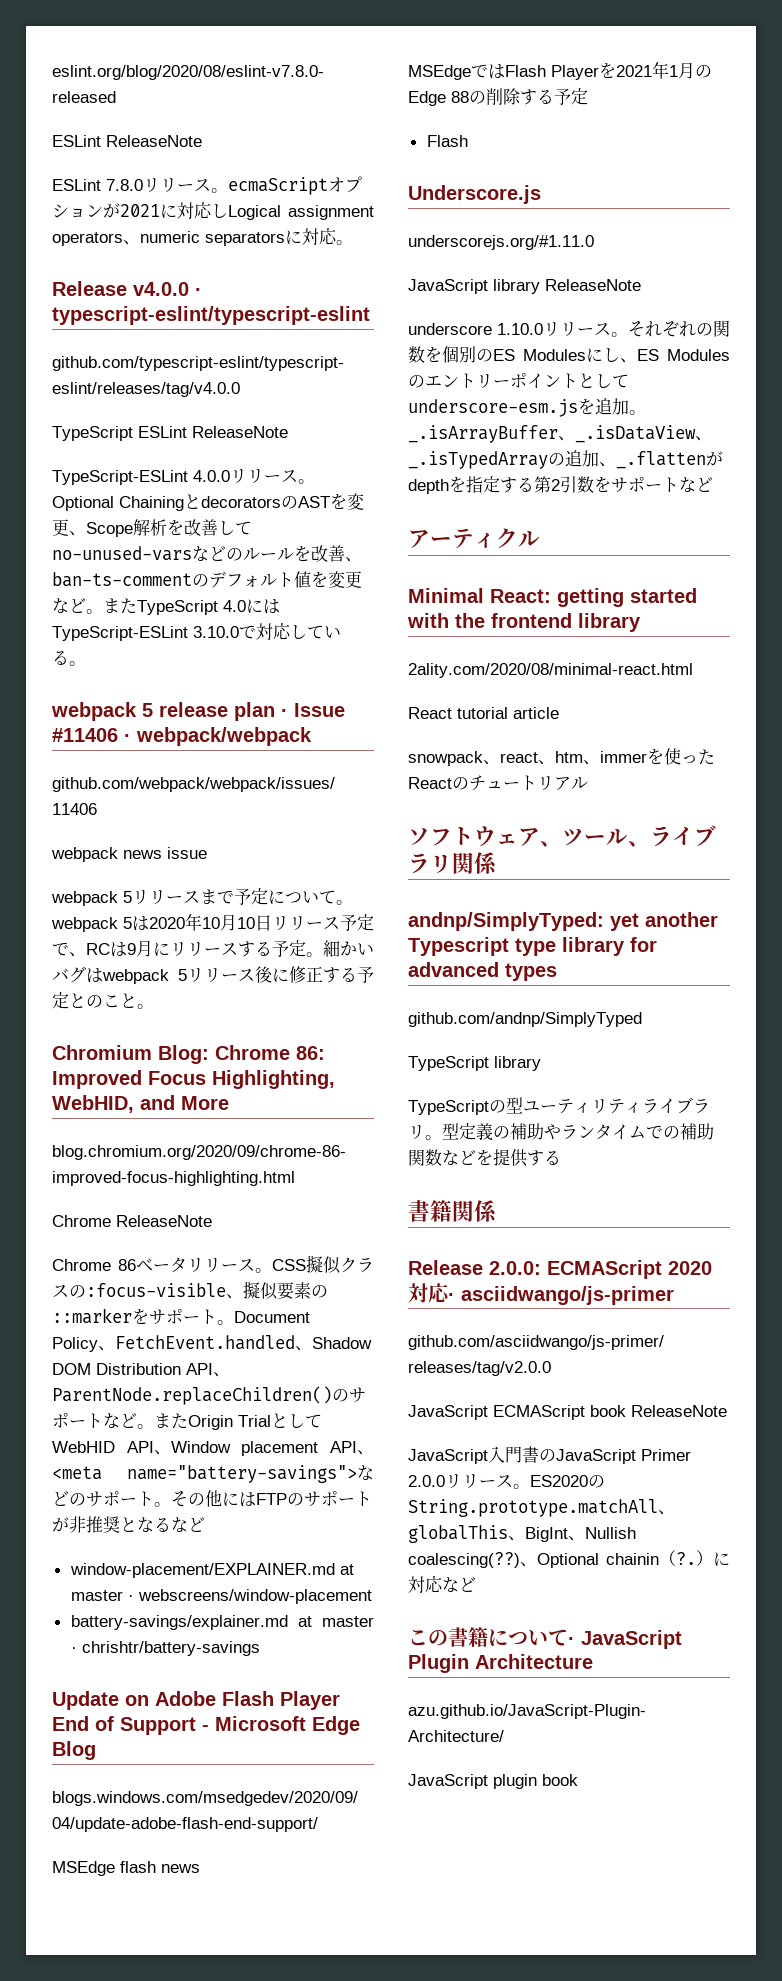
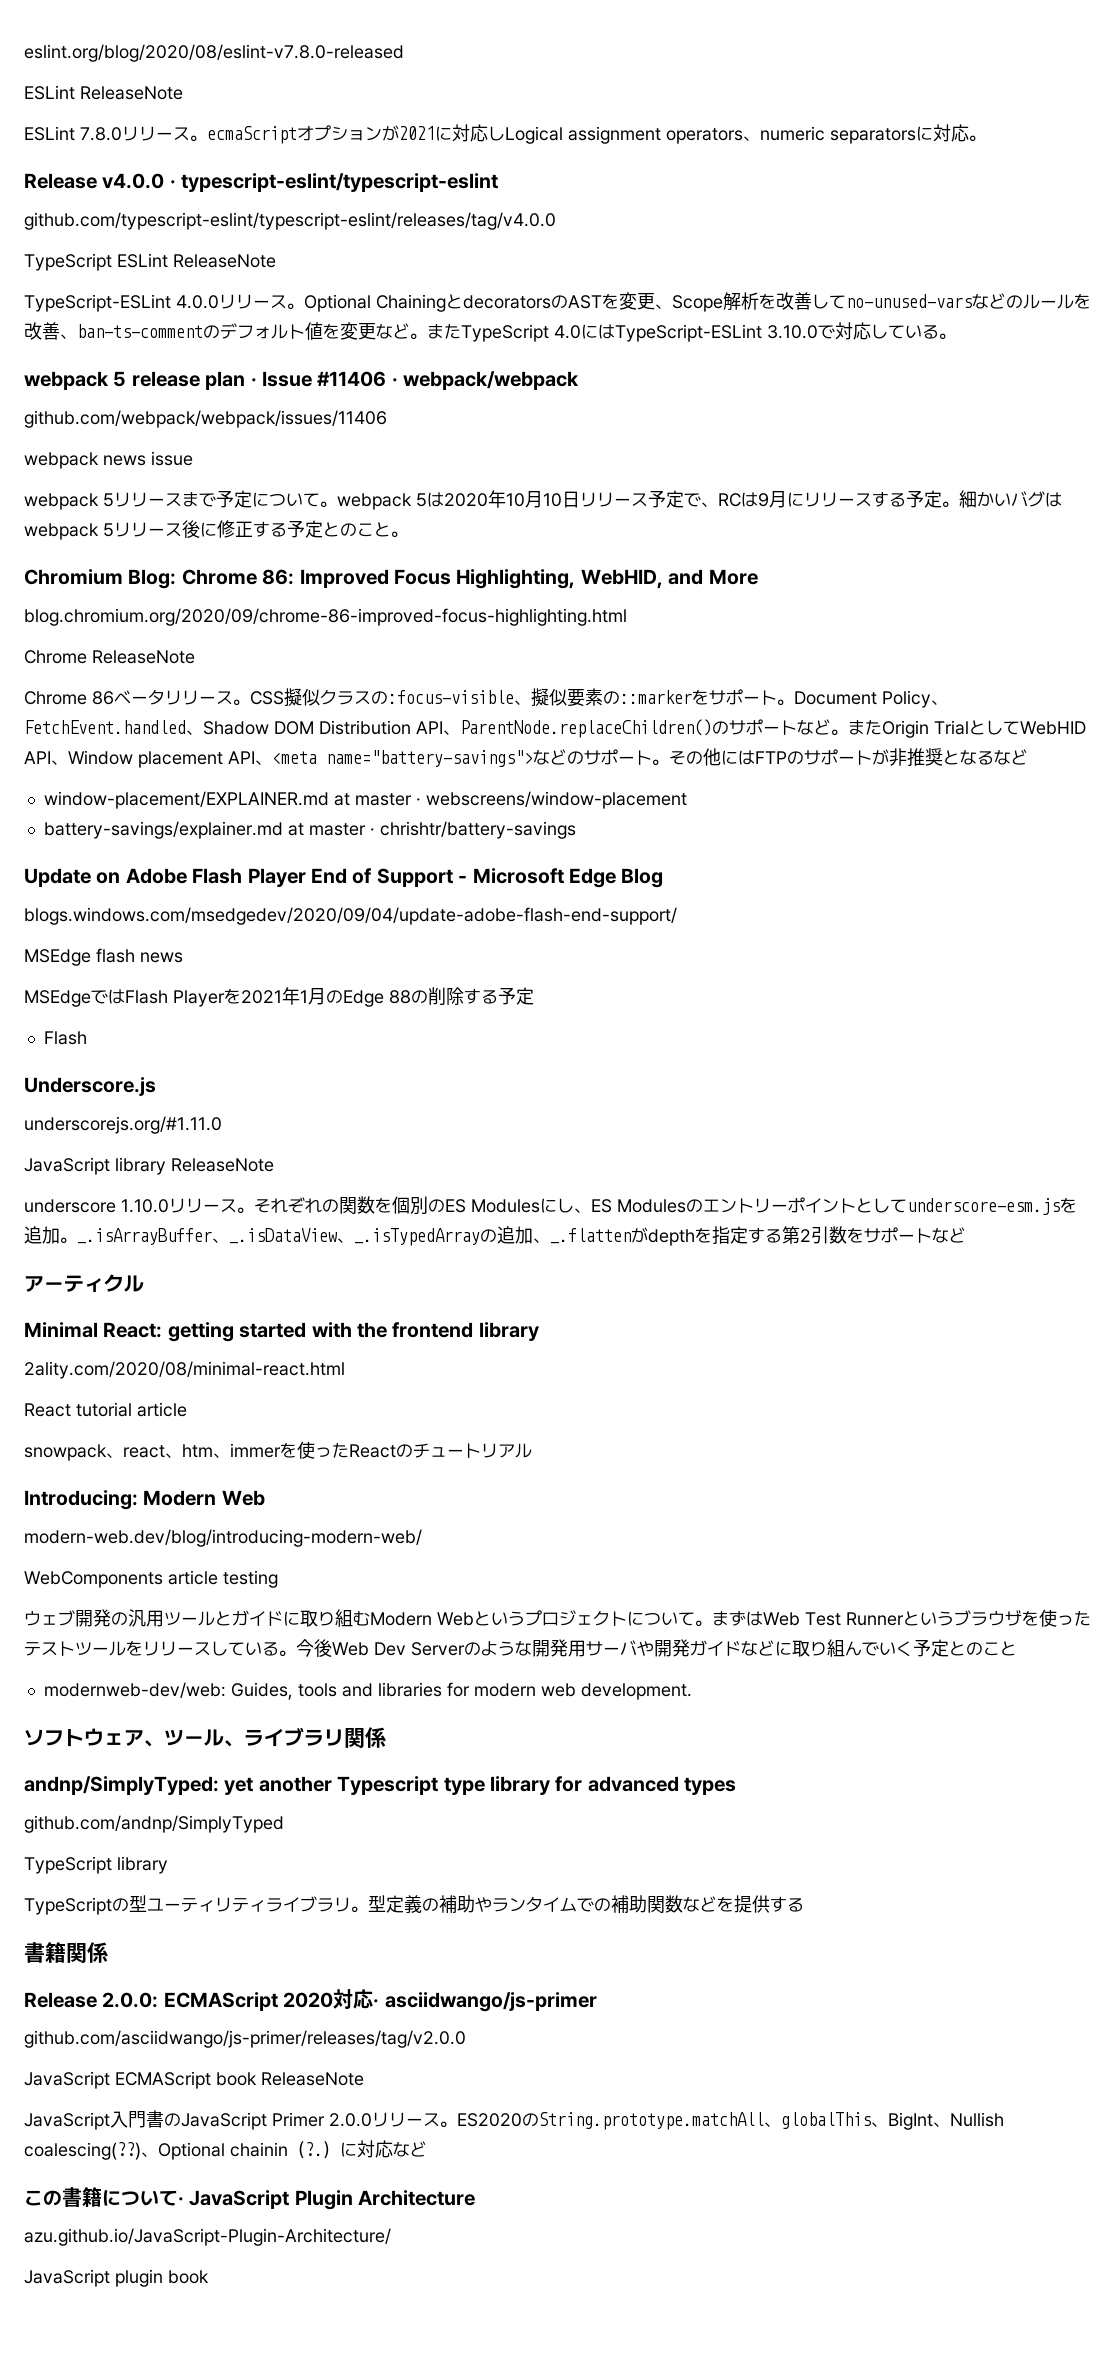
+ Introducing: Modern Web
+ modern-web.dev/blog/introducing-modern-web/
+ WebComponents article testing
+ ウェブ開発の汎用ツールとガイドに取り組むModern Webというプロジェクトについて。まずはWeb Test Runnerというブラウザを使ったテストツールをリリースしている。今後Web Dev Serverのような開発用サーバや開発ガイドなどに取り組んでいく予定とのこと
+ modernweb-dev/web: Guides, tools and libraries for modern web development.

